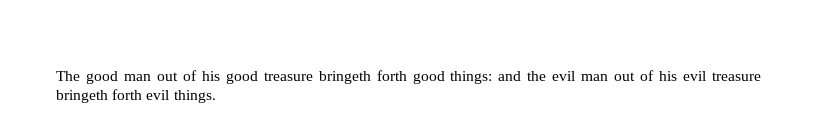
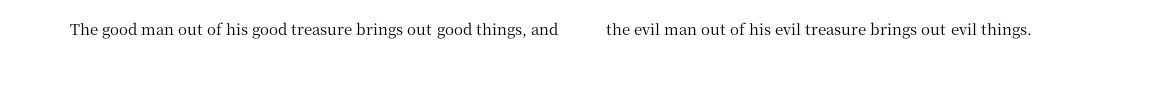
- The good man out of his good treasure bringeth forth good things: and the evil man out of his evil treasure bringeth forth evil things.
+ The good man out of his good treasure brings out good things, and the evil man out of his evil treasure brings out evil things.

